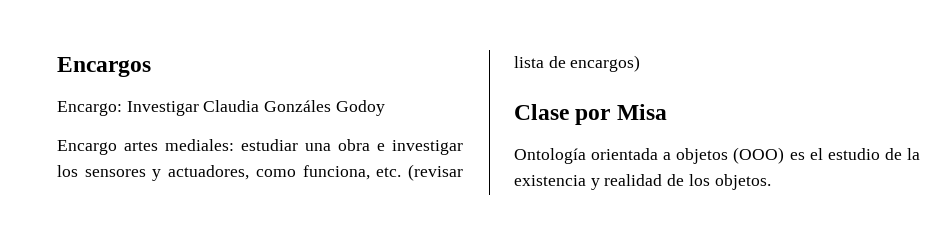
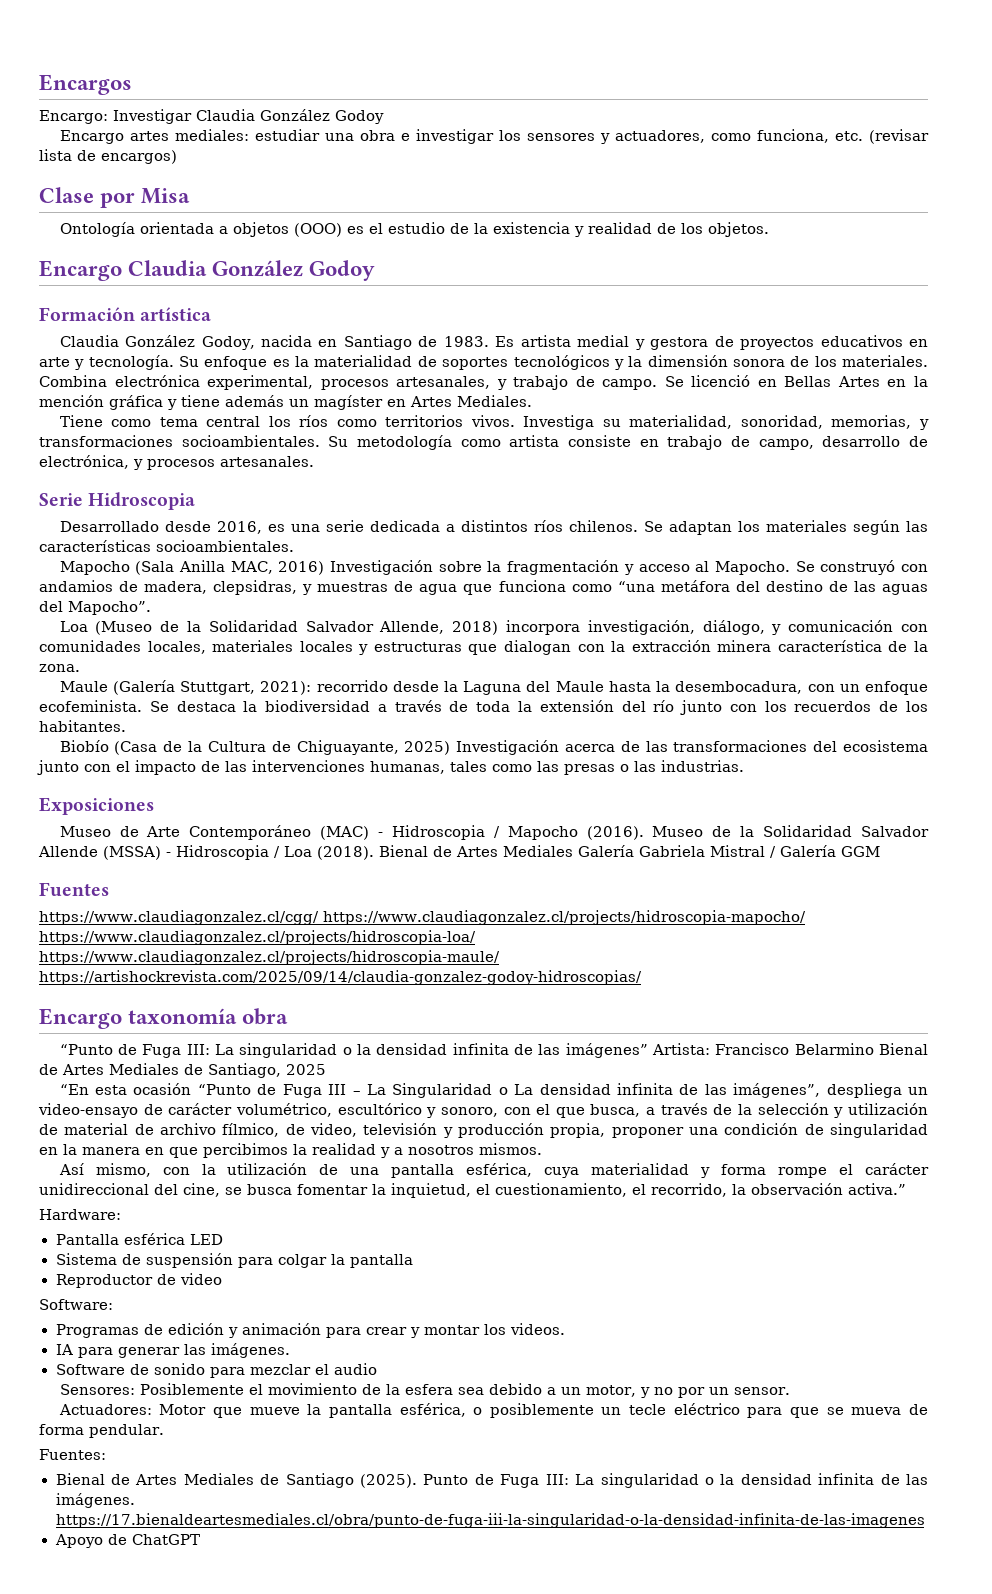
- Encargo: Investigar Claudia Gonzáles Godoy
+ Encargo: Investigar Claudia González Godoy
+ Encargo Claudia González Godoy
+ Formación artística
+ Claudia González Godoy, nacida en Santiago de 1983. Es artista medial y gestora de proyectos educativos en arte y tecnología. Su enfoque es la materialidad de soportes tecnológicos y la dimensión sonora de los materiales. Combina electrónica experimental, procesos artesanales, y trabajo de campo. Se licenció en Bellas Artes en la mención gráfica y tiene además un magíster en Artes Mediales.
+ Tiene como tema central los ríos como territorios vivos. Investiga su materialidad, sonoridad, memorias, y transformaciones socioambientales. Su metodología como artista consiste en trabajo de campo, desarrollo de electrónica, y procesos artesanales.
+ Serie Hidroscopia
+ Desarrollado desde 2016, es una serie dedicada a distintos ríos chilenos. Se adaptan los materiales según las características socioambientales.
+ Mapocho (Sala Anilla MAC, 2016) Investigación sobre la fragmentación y acceso al Mapocho. Se construyó con andamios de madera, clepsidras, y muestras de agua que funciona como “una metáfora del destino de las aguas del Mapocho”.
+ Loa (Museo de la Solidaridad Salvador Allende, 2018) incorpora investigación, diálogo, y comunicación con comunidades locales, materiales locales y estructuras que dialogan con la extracción minera característica de la zona.
+ Maule (Galería Stuttgart, 2021): recorrido desde la Laguna del Maule hasta la desembocadura, con un enfoque ecofeminista. Se destaca la biodiversidad a través de toda la extensión del río junto con los recuerdos de los habitantes.
+ Biobío (Casa de la Cultura de Chiguayante, 2025) Investigación acerca de las transformaciones del ecosistema junto con el impacto de las intervenciones humanas, tales como las presas o las industrias.
+ Exposiciones
+ Museo de Arte Contemporáneo (MAC) - Hidroscopia / Mapocho (2016). Museo de la Solidaridad Salvador Allende (MSSA) - Hidroscopia / Loa (2018). Bienal de Artes Mediales Galería Gabriela Mistral / Galería GGM
+ Fuentes
+ https://www.claudiagonzalez.cl/cgg/ https://www.claudiagonzalez.cl/projects/hidroscopia-mapocho/ https://www.claudiagonzalez.cl/projects/hidroscopia-loa/ https://www.claudiagonzalez.cl/projects/hidroscopia-maule/ https://artishockrevista.com/2025/09/14/claudia-gonzalez-godoy-hidroscopias/
+ Encargo taxonomía obra
+ “Punto de Fuga III: La singularidad o la densidad infinita de las imágenes” Artista: Francisco Belarmino Bienal de Artes Mediales de Santiago, 2025
+ “En esta ocasión “Punto de Fuga III – La Singularidad o La densidad infinita de las imágenes”, despliega un video-ensayo de carácter volumétrico, escultórico y sonoro, con el que busca, a través de la selección y utilización de material de archivo fílmico, de video, televisión y producción propia, proponer una condición de singularidad en la manera en que percibimos la realidad y a nosotros mismos.
+ Así mismo, con la utilización de una pantalla esférica, cuya materialidad y forma rompe el carácter unidireccional del cine, se busca fomentar la inquietud, el cuestionamiento, el recorrido, la observación activa.”
+ Hardware:
+ Pantalla esférica LED
+ Sistema de suspensión para colgar la pantalla
+ Reproductor de video
+ Software:
+ Programas de edición y animación para crear y montar los videos.
+ IA para generar las imágenes.
+ Software de sonido para mezclar el audio
+ Sensores: Posiblemente el movimiento de la esfera sea debido a un motor, y no por un sensor.
+ Actuadores: Motor que mueve la pantalla esférica, o posiblemente un tecle eléctrico para que se mueva de forma pendular.
+ Fuentes:
+ Bienal de Artes Mediales de Santiago (2025). Punto de Fuga III: La singularidad o la densidad infinita de las imágenes. https://17.bienaldeartesmediales.cl/obra/punto-de-fuga-iii-la-singularidad-o-la-densidad-infinita-de-las-imagenes
+ Apoyo de ChatGPT

